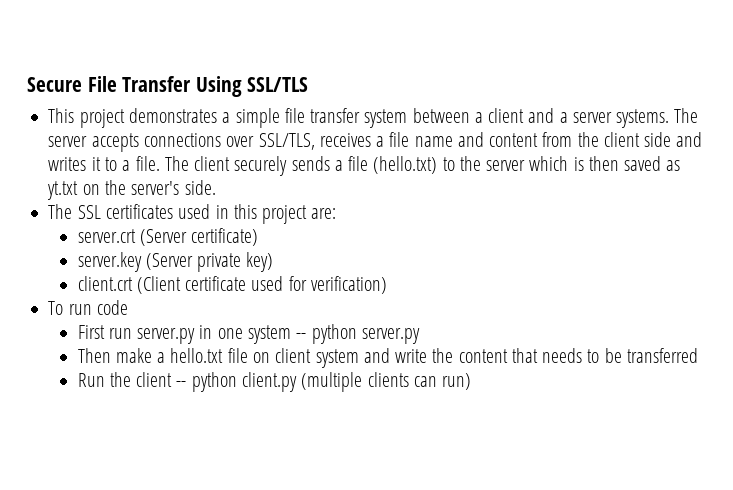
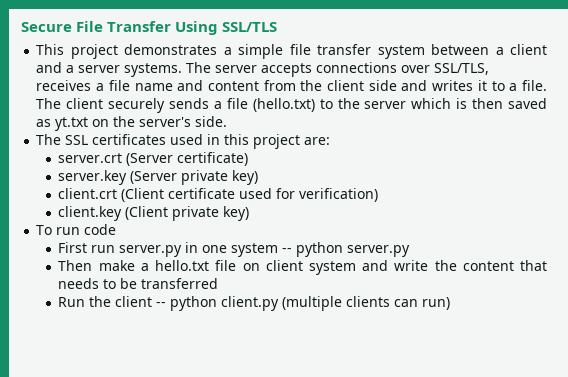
+ client.key (Client private key)

